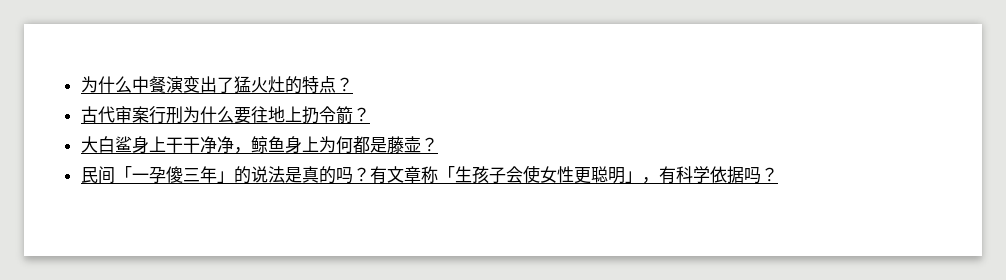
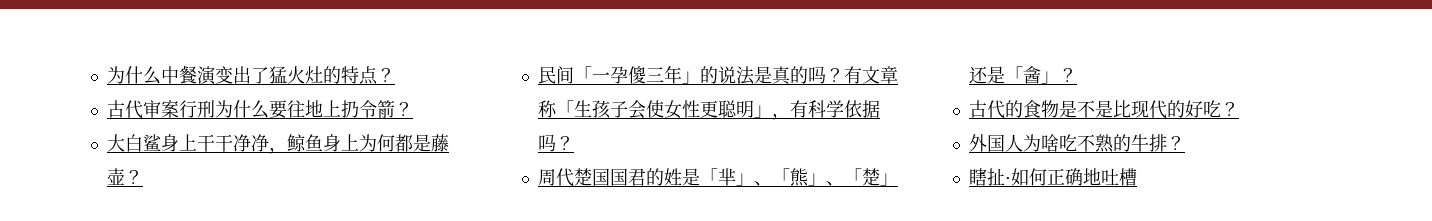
+ 周代楚国国君的姓是「芈」、「熊」、「楚」还是「酓」？
+ 古代的食物是不是比现代的好吃？
+ 外国人为啥吃不熟的牛排？
+ 瞎扯·如何正确地吐槽

